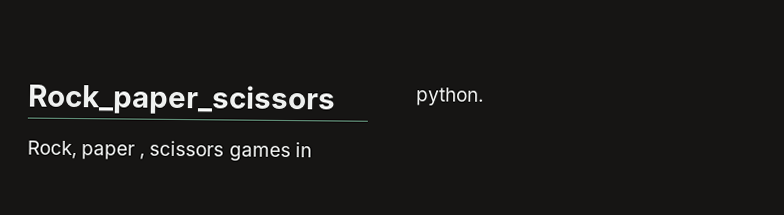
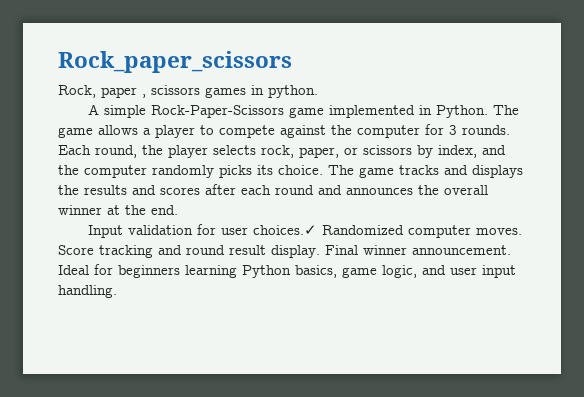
+ A simple Rock-Paper-Scissors game implemented in Python. The game allows a player to compete against the computer for 3 rounds. Each round, the player selects rock, paper, or scissors by index, and the computer randomly picks its choice. The game tracks and displays the results and scores after each round and announces the overall winner at the end.
+ Input validation for user choices.✓ Randomized computer moves. Score tracking and round result display. Final winner announcement. Ideal for beginners learning Python basics, game logic, and user input handling.

